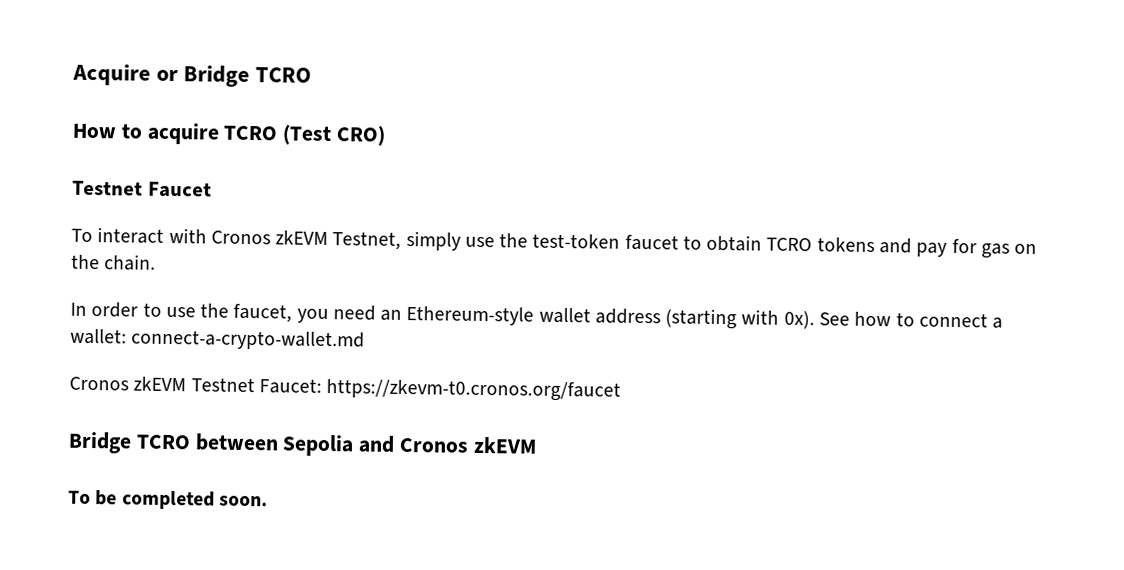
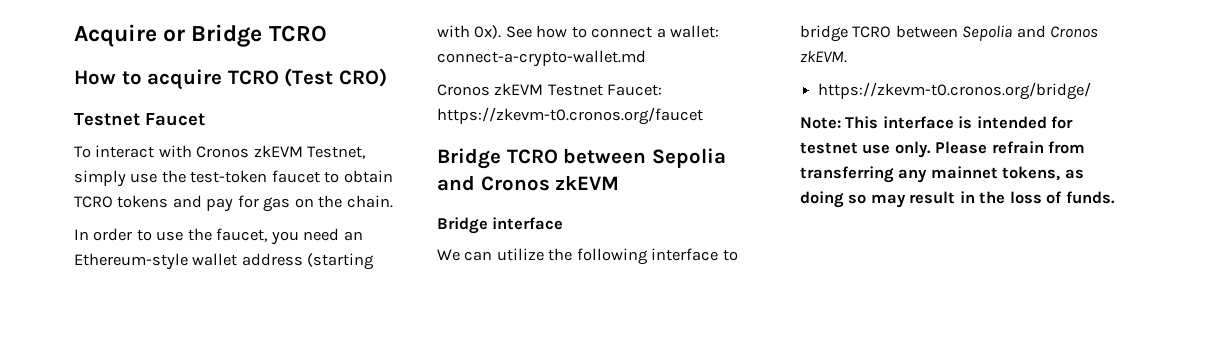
- To be completed soon.
+ Bridge interface
+ We can utilize the following interface to bridge TCRO between Sepolia and Cronos zkEVM.
+ https://zkevm-t0.cronos.org/bridge/
+ Note: This interface is intended for testnet use only. Please refrain from transferring any mainnet tokens, as doing so may result in the loss of funds.

